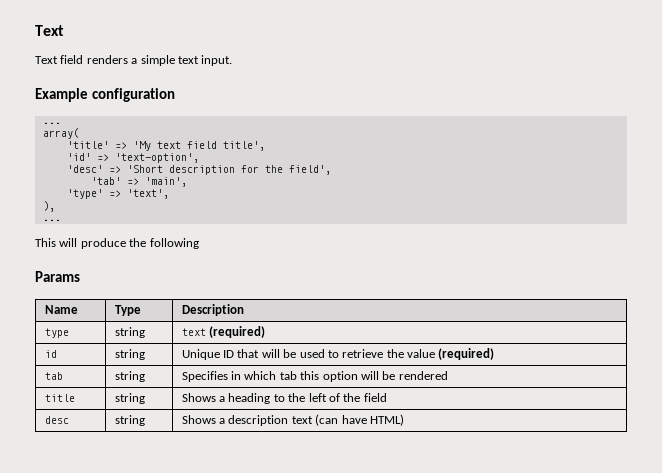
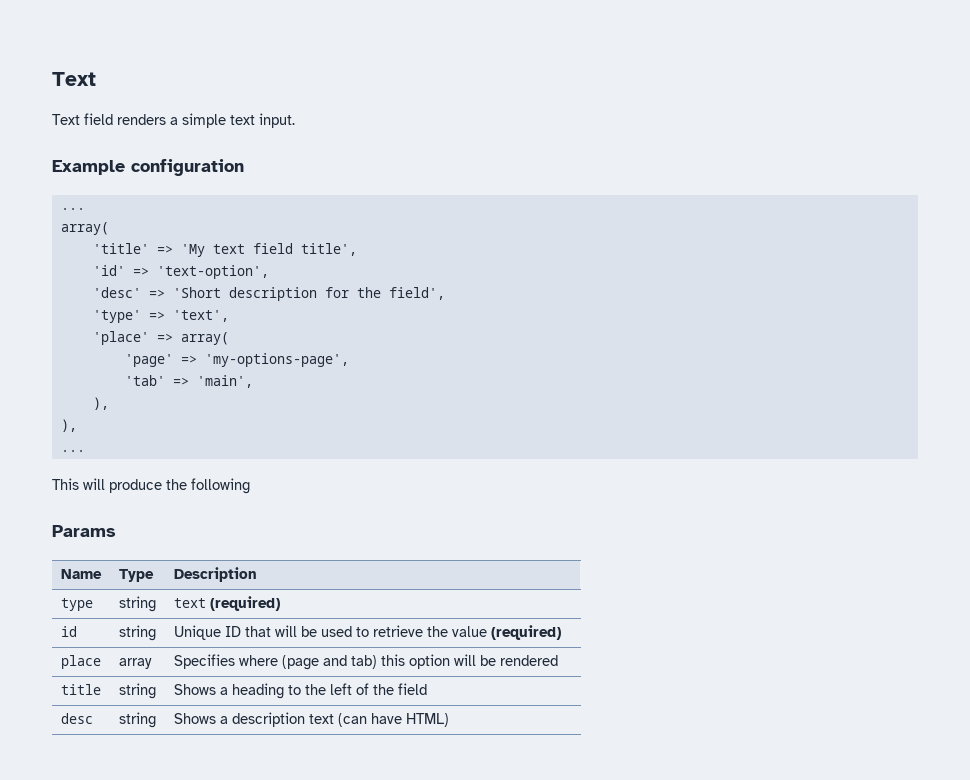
+ 'type' => 'text',
+ 'place' => array(
+ 'page' => 'my-options-page',
  'tab' => 'main',
- 'type' => 'text',
+ ),
- tab | string | Specifies in which tab this option will be rendered
+ place | array | Specifies where (page and tab) this option will be rendered

